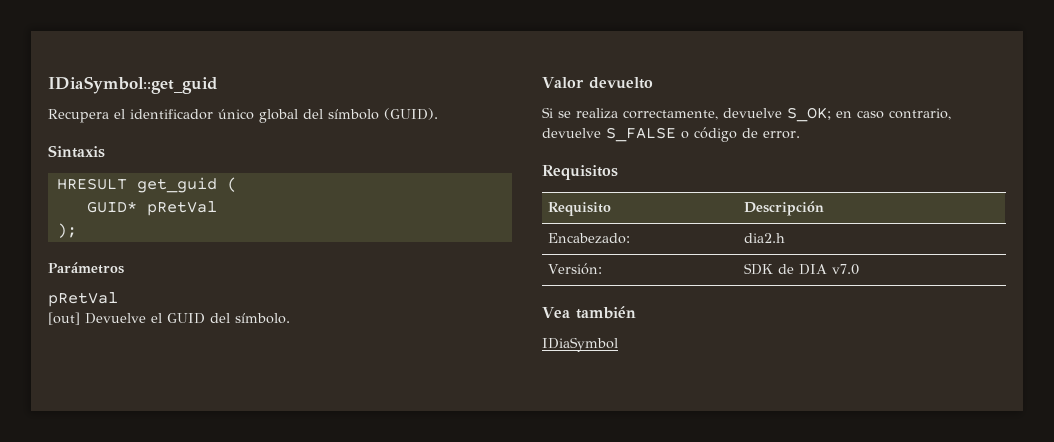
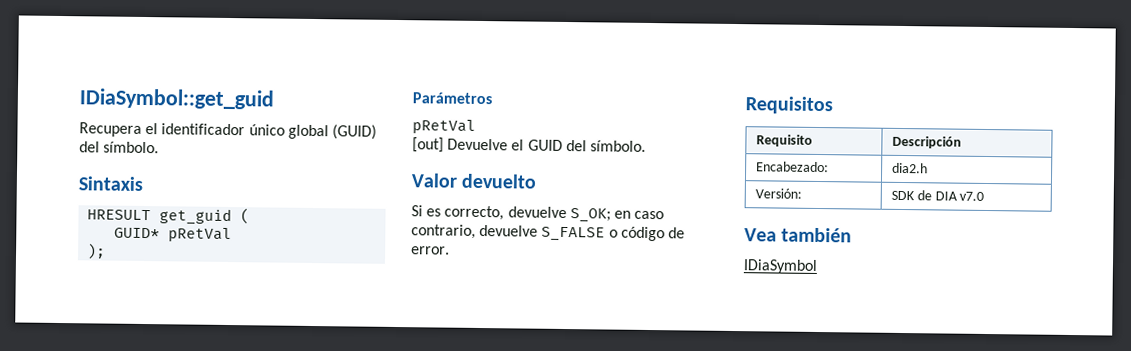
- Recupera el identificador único global del símbolo (GUID).
+ Recupera el identificador único global (GUID) del símbolo.
- Si se realiza correctamente, devuelve S_OK; en caso contrario, devuelve S_FALSE o código de error.
+ Si es correcto, devuelve S_OK; en caso contrario, devuelve S_FALSE o código de error.

